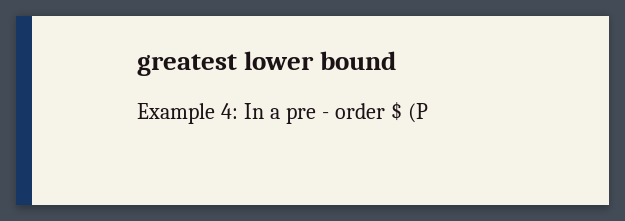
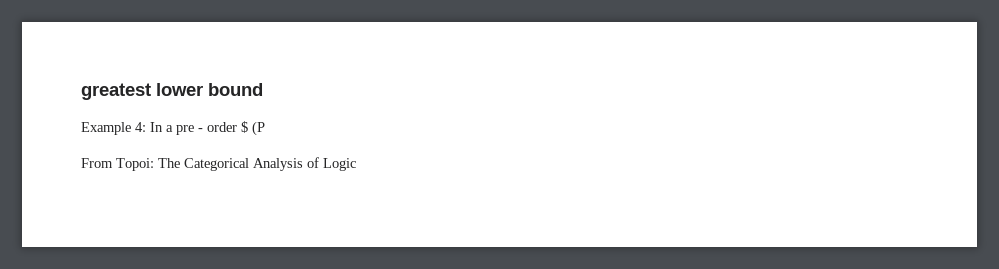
+ From Topoi: The Categorical Analysis of Logic

